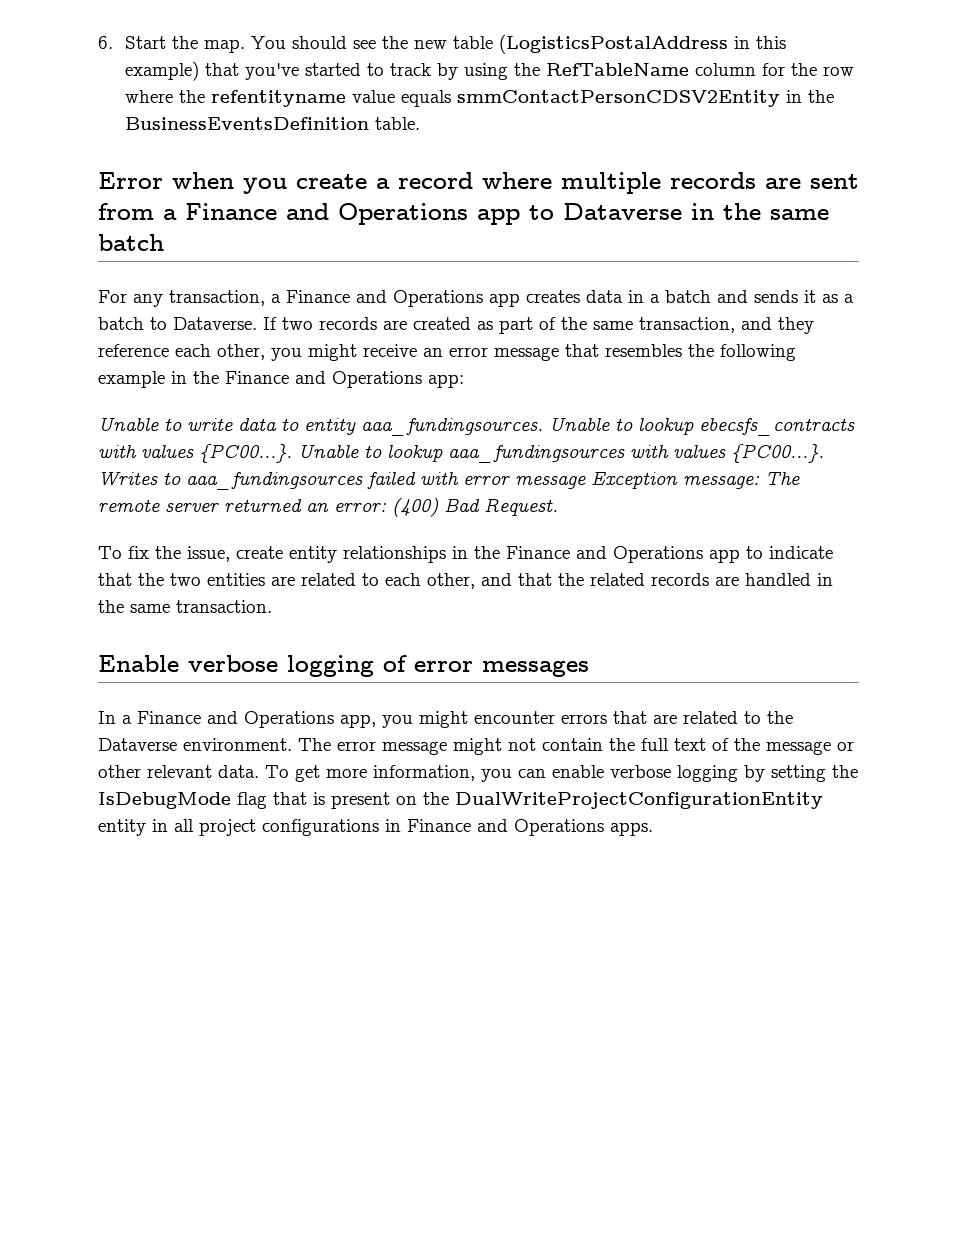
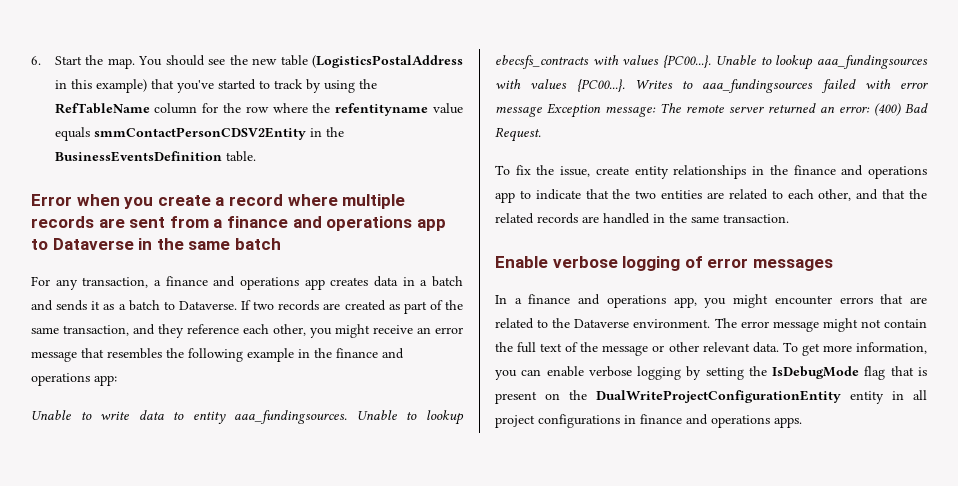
- Error when you create a record where multiple records are sent from a Finance and Operations app to Dataverse in the same batch
+ Error when you create a record where multiple records are sent from a finance and operations app to Dataverse in the same batch
- For any transaction, a Finance and Operations app creates data in a batch and sends it as a batch to Dataverse.
+ For any transaction, a finance and operations app creates data in a batch and sends it as a batch to Dataverse.
- If two records are created as part of the same transaction, and they reference each other, you might receive an error message that resembles the following example in the Finance and Operations app:
+ If two records are created as part of the same transaction, and they reference each other, you might receive an error message that resembles the following example in the finance and operations app:
- To fix the issue, create entity relationships in the Finance and Operations app to indicate that the two entities are related to each other, and that the related records are handled in the same transaction.
+ To fix the issue, create entity relationships in the finance and operations app to indicate that the two entities are related to each other, and that the related records are handled in the same transaction.
- In a Finance and Operations app, you might encounter errors that are related to the Dataverse environment.
+ In a finance and operations app, you might encounter errors that are related to the Dataverse environment.
- To get more information, you can enable verbose logging by setting the IsDebugMode flag that is present on the DualWriteProjectConfigurationEntity entity in all project configurations in Finance and Operations apps.
+ To get more information, you can enable verbose logging by setting the IsDebugMode flag that is present on the DualWriteProjectConfigurationEntity entity in all project configurations in finance and operations apps.

